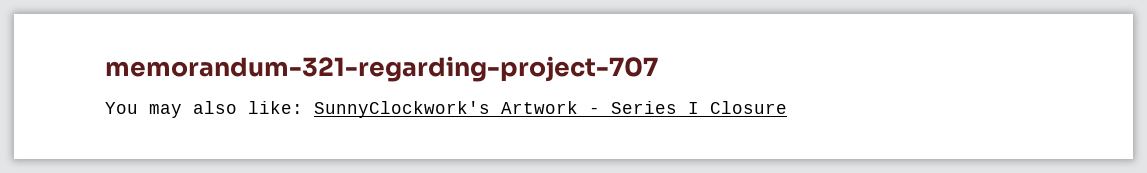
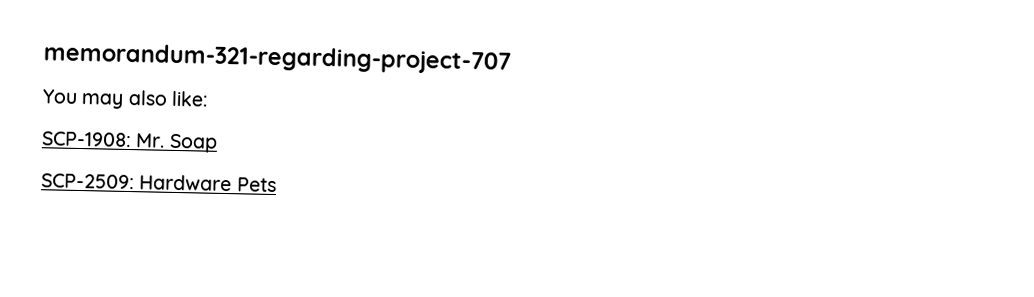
- You may also like: SunnyClockwork's Artwork - Series I Closure
+ You may also like:
+ SCP-1908: Mr. Soap
+ SCP-2509: Hardware Pets

